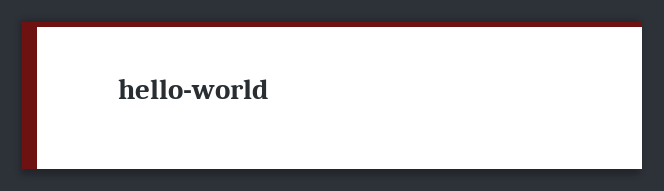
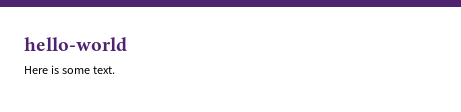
+ Here is some text.

